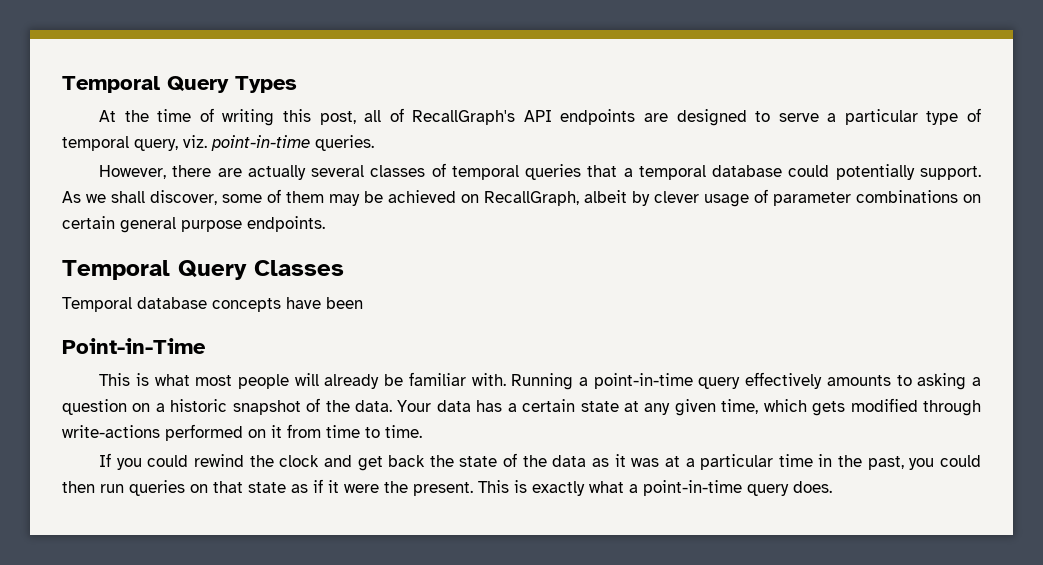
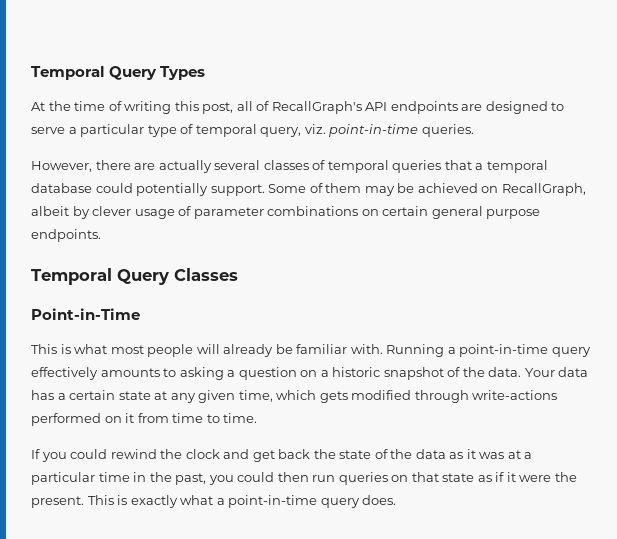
- As we shall discover, some of them may be achieved on RecallGraph, albeit by clever usage of parameter combinations on certain general purpose endpoints.
+ Some of them may be achieved on RecallGraph, albeit by clever usage of parameter combinations on certain general purpose endpoints.
- Temporal database concepts have been

